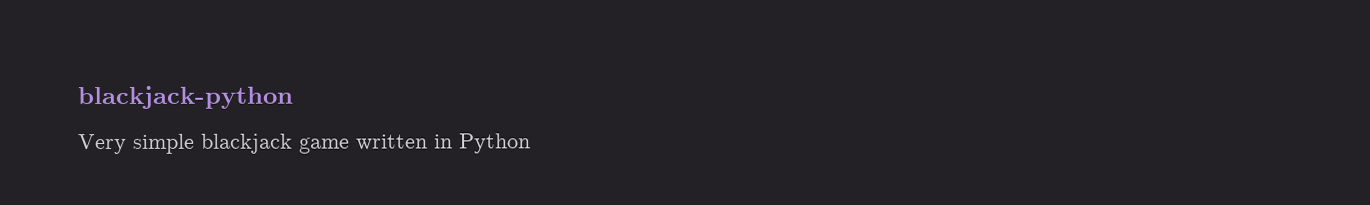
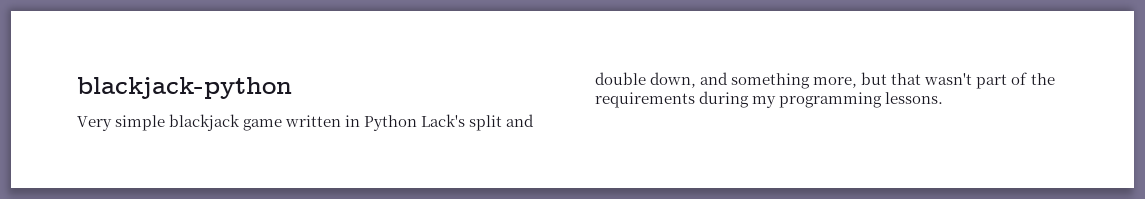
- Very simple blackjack game written in Python
+ Very simple blackjack game written in Python Lack's split and double down, and something more, but that wasn't part of the requirements during my programming lessons.

